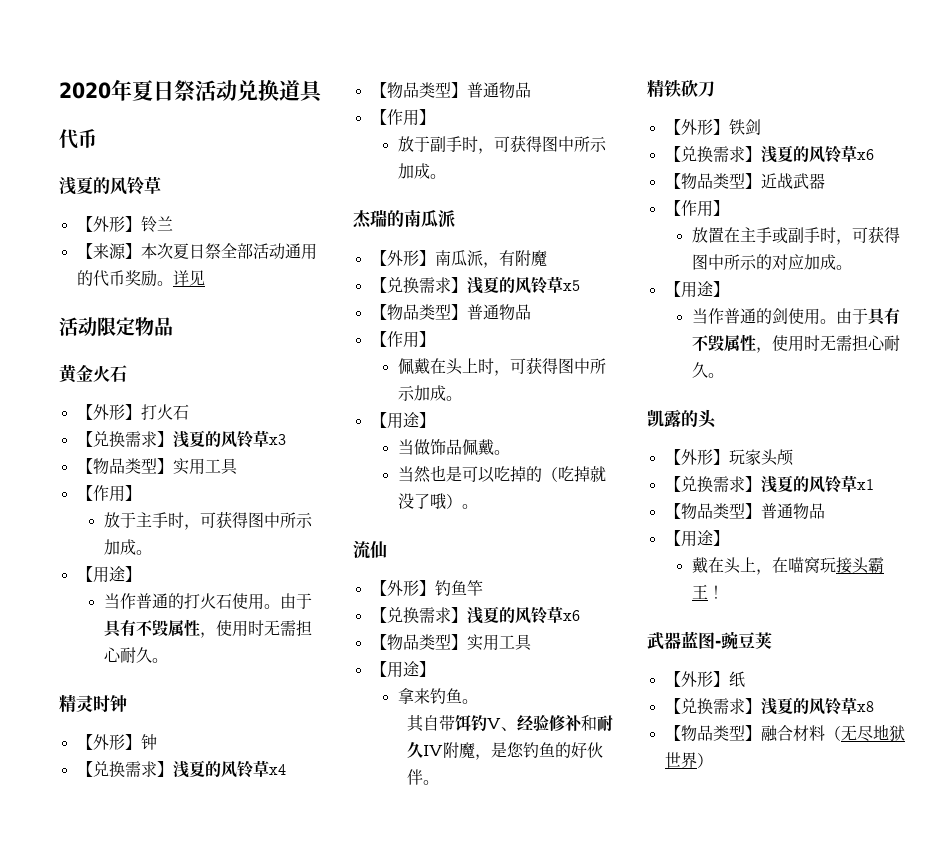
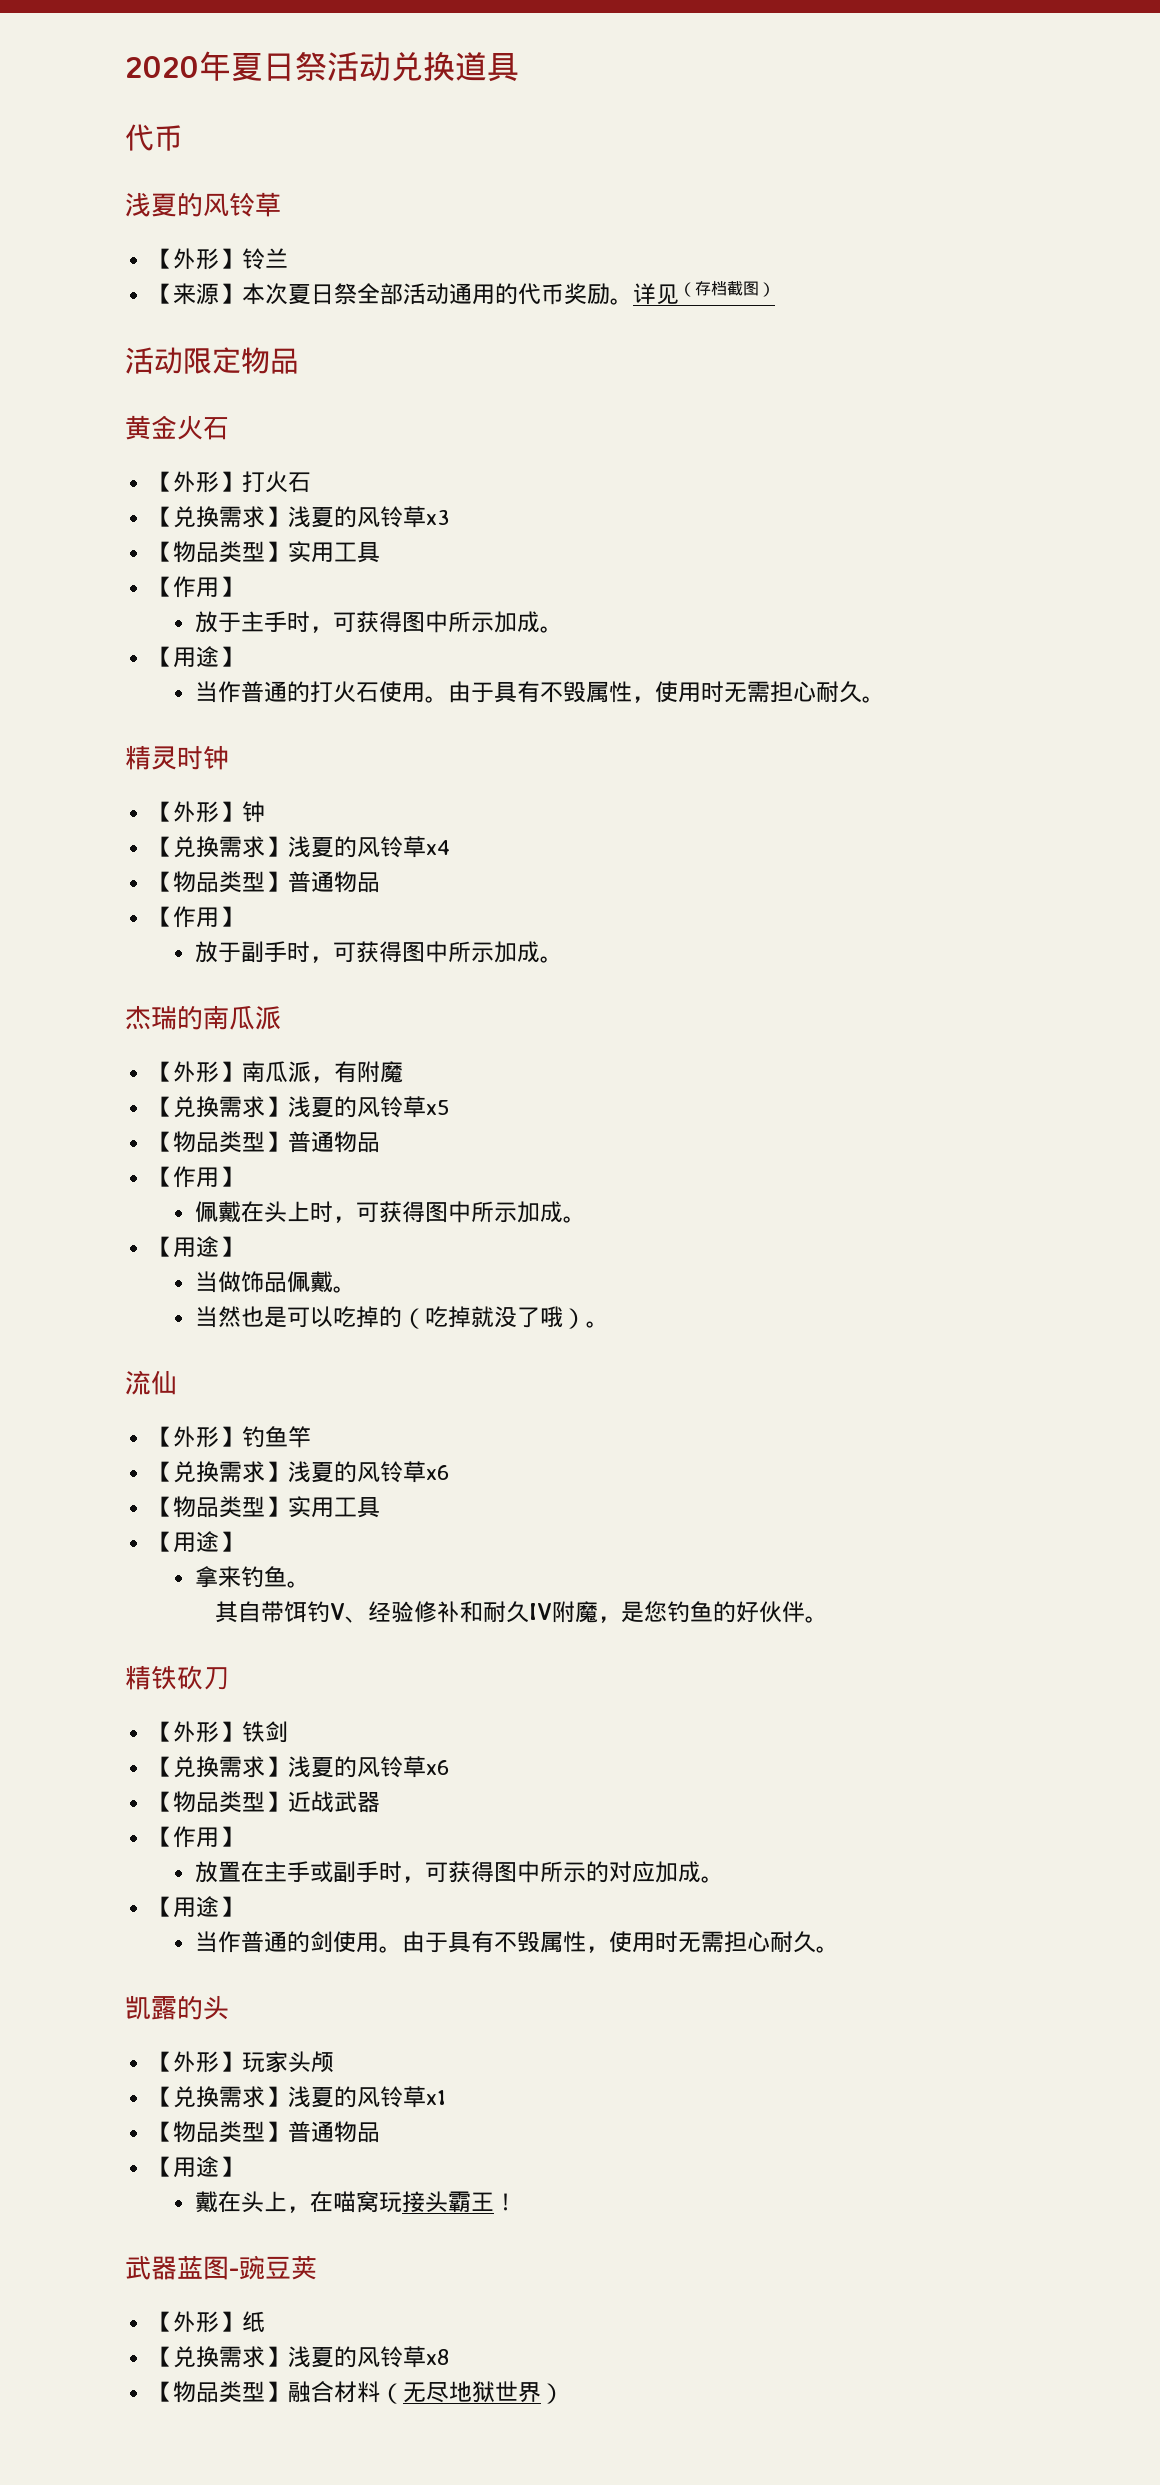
- 详见
+ 详见（存档截图）

